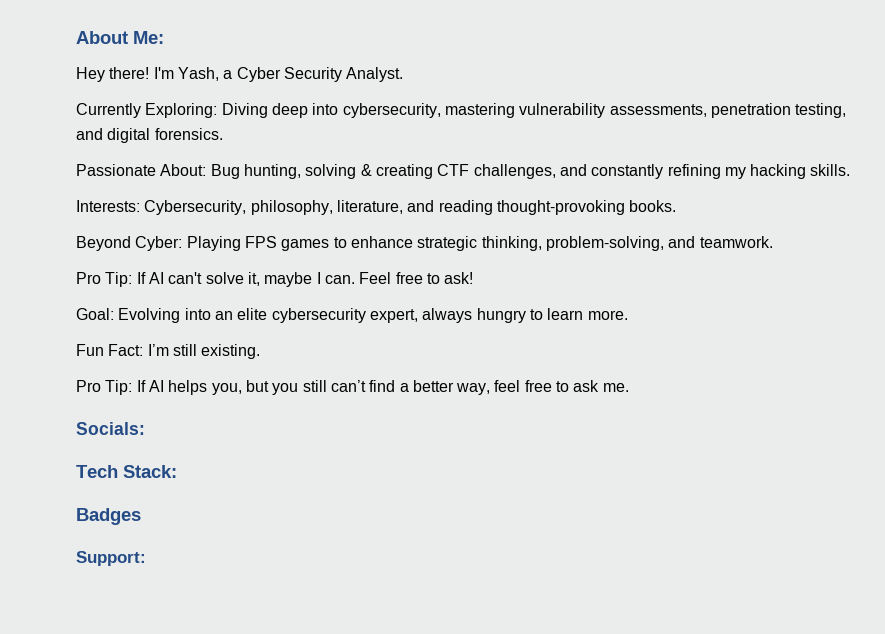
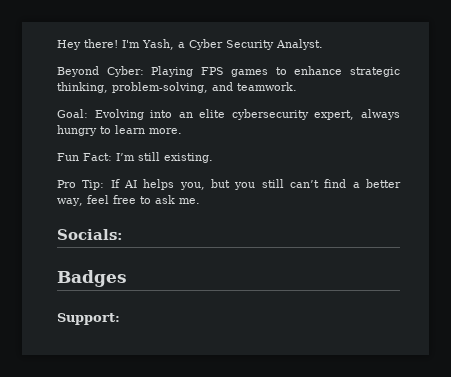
- About Me:
- Currently Exploring: Diving deep into cybersecurity, mastering vulnerability assessments, penetration testing, and digital forensics.
- Passionate About: Bug hunting, solving & creating CTF challenges, and constantly refining my hacking skills.
- Interests: Cybersecurity, philosophy, literature, and reading thought-provoking books.
- Pro Tip: If AI can't solve it, maybe I can. Feel free to ask!
- Tech Stack:

